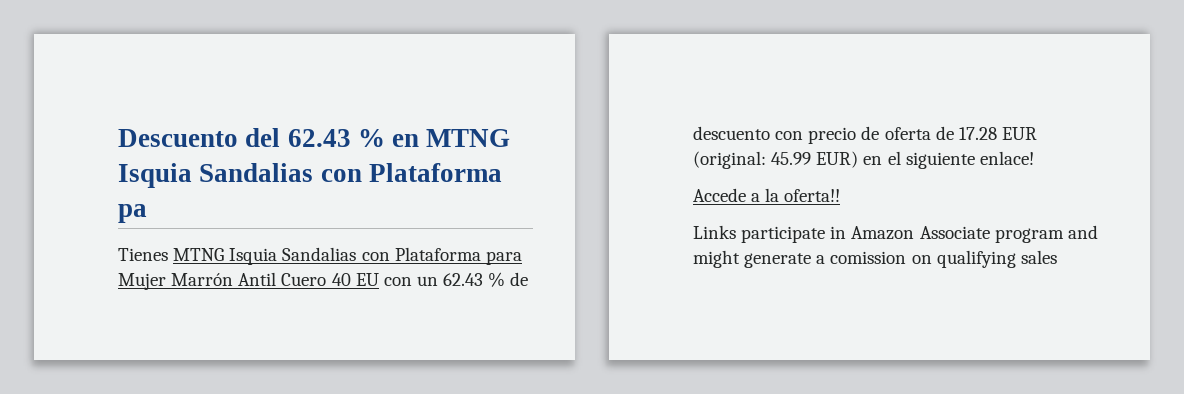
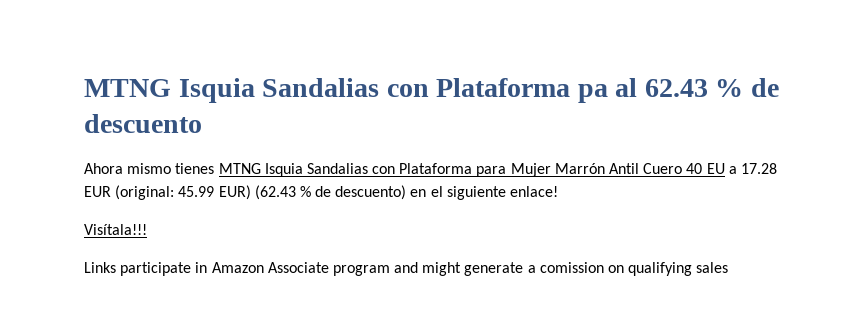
- Descuento del 62.43 % en MTNG Isquia Sandalias con Plataforma pa
- Tienes MTNG Isquia Sandalias con Plataforma para Mujer Marrón Antil Cuero 40 EU con un 62.43 % de descuento con precio de oferta de 17.28 EUR (original: 45.99 EUR) en el siguiente enlace!
+ MTNG Isquia Sandalias con Plataforma pa al 62.43 % de descuento
+ Ahora mismo tienes MTNG Isquia Sandalias con Plataforma para Mujer Marrón Antil Cuero 40 EU a 17.28 EUR (original: 45.99 EUR) (62.43 % de descuento) en el siguiente enlace!
- Accede a la oferta!!
+ Visítala!!!

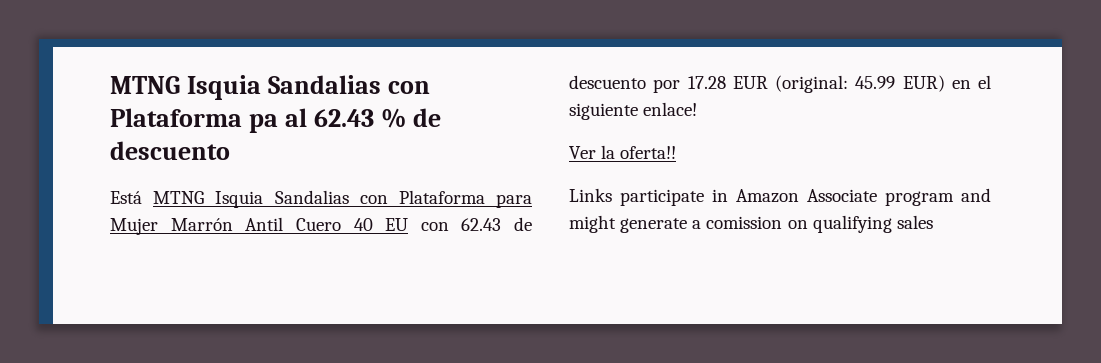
- Ahora mismo tienes MTNG Isquia Sandalias con Plataforma para Mujer Marrón Antil Cuero 40 EU a 17.28 EUR (original: 45.99 EUR) (62.43 % de descuento) en el siguiente enlace!
+ Está MTNG Isquia Sandalias con Plataforma para Mujer Marrón Antil Cuero 40 EU con 62.43 de descuento por 17.28 EUR (original: 45.99 EUR) en el siguiente enlace!
- Visítala!!!
+ Ver la oferta!!

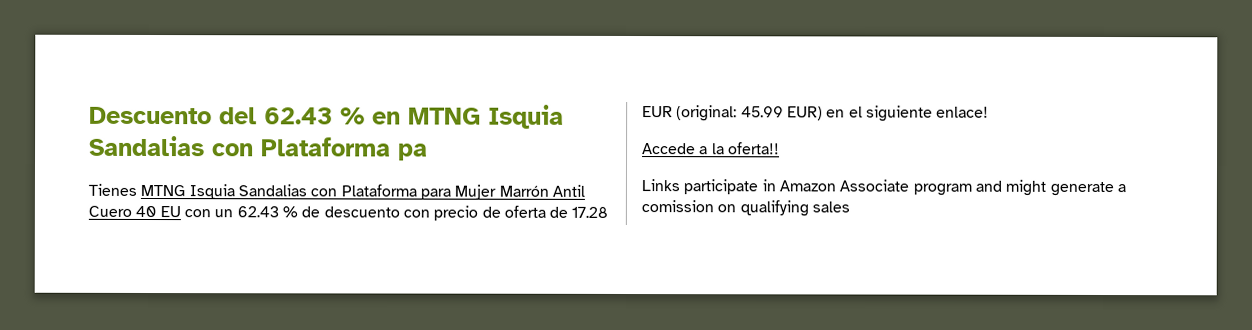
- MTNG Isquia Sandalias con Plataforma pa al 62.43 % de descuento
- Está MTNG Isquia Sandalias con Plataforma para Mujer Marrón Antil Cuero 40 EU con 62.43 de descuento por 17.28 EUR (original: 45.99 EUR) en el siguiente enlace!
+ Descuento del 62.43 % en MTNG Isquia Sandalias con Plataforma pa
+ Tienes MTNG Isquia Sandalias con Plataforma para Mujer Marrón Antil Cuero 40 EU con un 62.43 % de descuento con precio de oferta de 17.28 EUR (original: 45.99 EUR) en el siguiente enlace!
- Ver la oferta!!
+ Accede a la oferta!!

